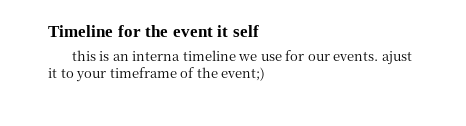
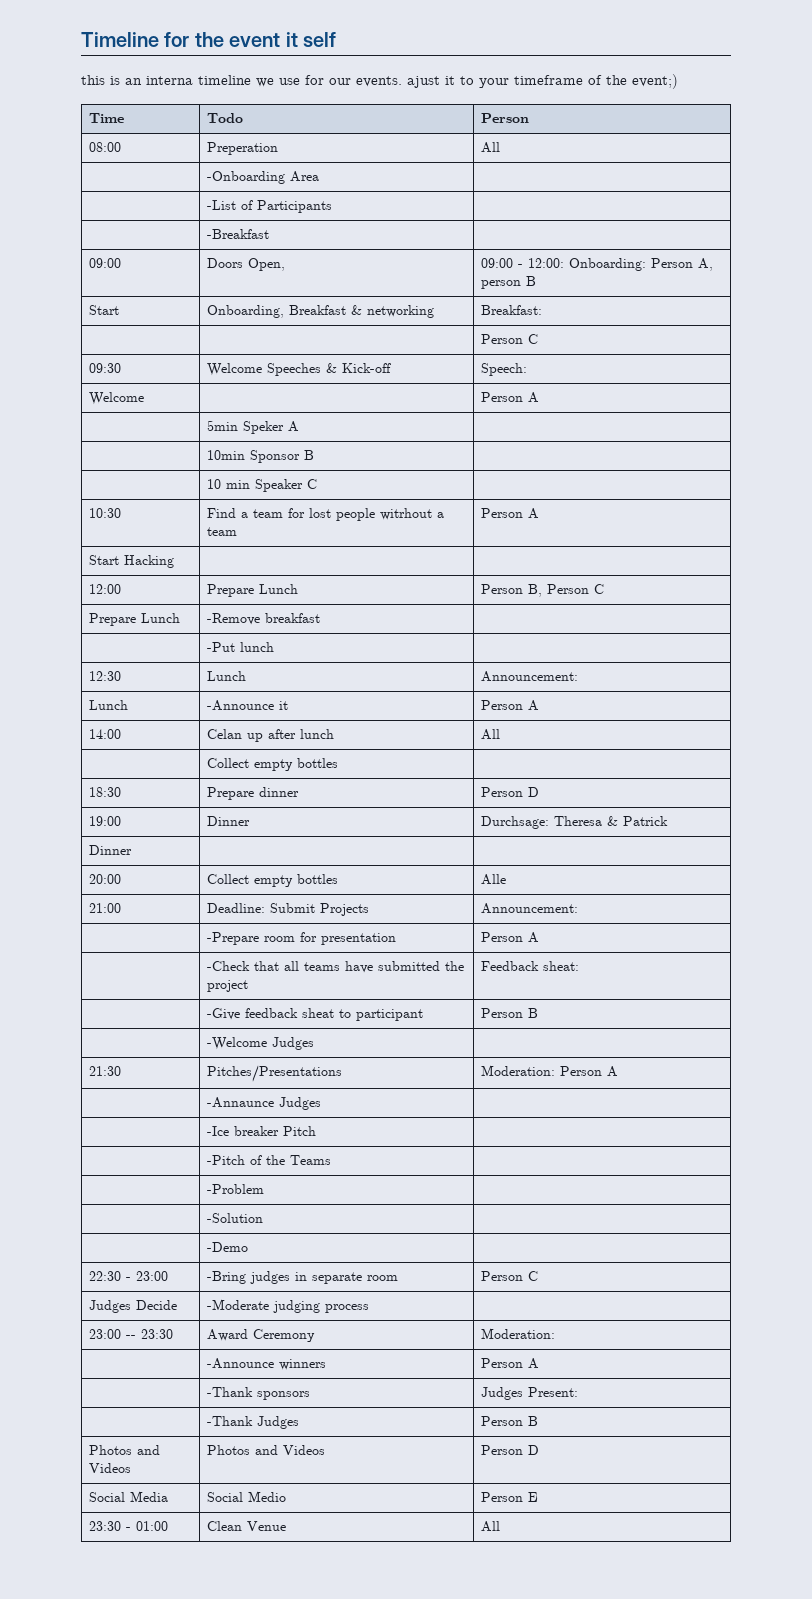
+ Time | Todo | Person
+ 08:00 | Preperation | All
+ | -Onboarding Area |
+ | -List of Participants |
+ | -Breakfast |
+ 09:00 | Doors Open, | 09:00 - 12:00: Onboarding: Person A, person B
+ Start | Onboarding, Breakfast & networking | Breakfast:
+ | | Person C
+ 09:30 | Welcome Speeches & Kick-off | Speech:
+ Welcome | | Person A
+ | 5min Speker A |
+ | 10min Sponsor B |
+ | 10 min Speaker C |
+ 10:30 | Find a team for lost people witrhout a team | Person A
+ Start Hacking | |
+ 12:00 | Prepare Lunch | Person B, Person C
+ Prepare Lunch | -Remove breakfast |
+ | -Put lunch |
+ 12:30 | Lunch | Announcement:
+ Lunch | -Announce it | Person A
+ 14:00 | Celan up after lunch | All
+ | Collect empty bottles |
+ 18:30 | Prepare dinner | Person D
+ 19:00 | Dinner | Durchsage: Theresa & Patrick
+ Dinner | |
+ 20:00 | Collect empty bottles | Alle
+ 21:00 | Deadline: Submit Projects | Announcement:
+ | -Prepare room for presentation | Person A
+ | -Check that all teams have submitted the project | Feedback sheat:
+ | -Give feedback sheat to participant | Person B
+ | -Welcome Judges |
+ 21:30 | Pitches/Presentations | Moderation: Person A
+ | -Annaunce Judges |
+ | -Ice breaker Pitch |
+ | -Pitch of the Teams |
+ | -Problem |
+ | -Solution |
+ | -Demo |
+ 22:30 - 23:00 | -Bring judges in separate room | Person C
+ Judges Decide | -Moderate judging process |
+ 23:00 -- 23:30 | Award Ceremony | Moderation:
+ | -Announce winners | Person A
+ | -Thank sponsors | Judges Present:
+ | -Thank Judges | Person B
+ Photos and Videos | Photos and Videos | Person D
+ Social Media | Social Medio | Person E
+ 23:30 - 01:00 | Clean Venue | All

